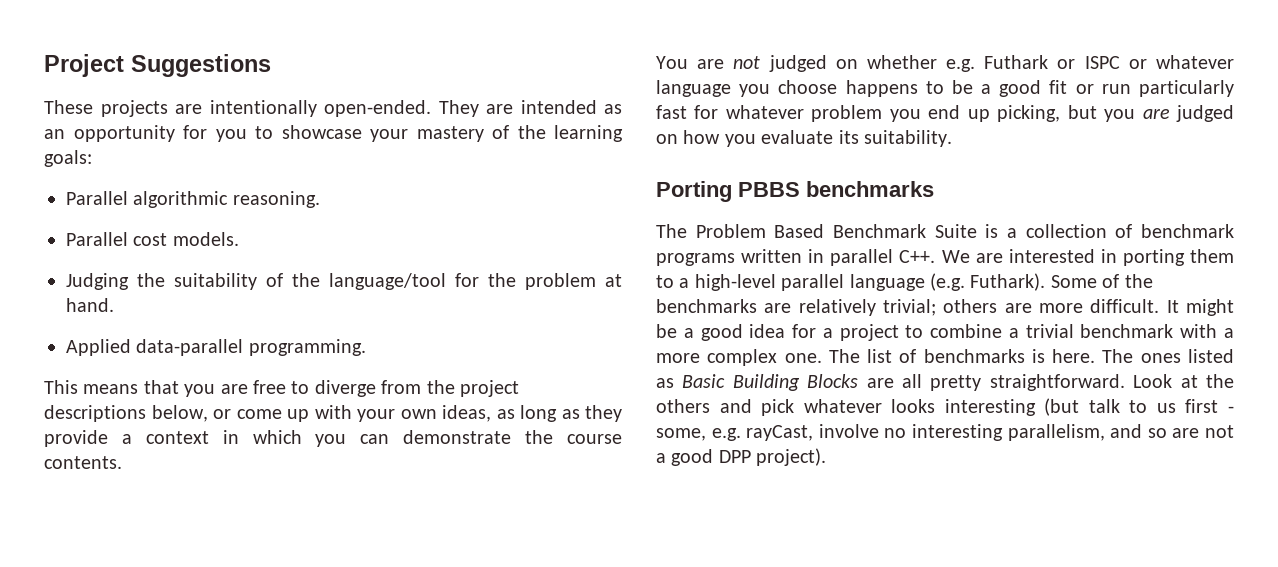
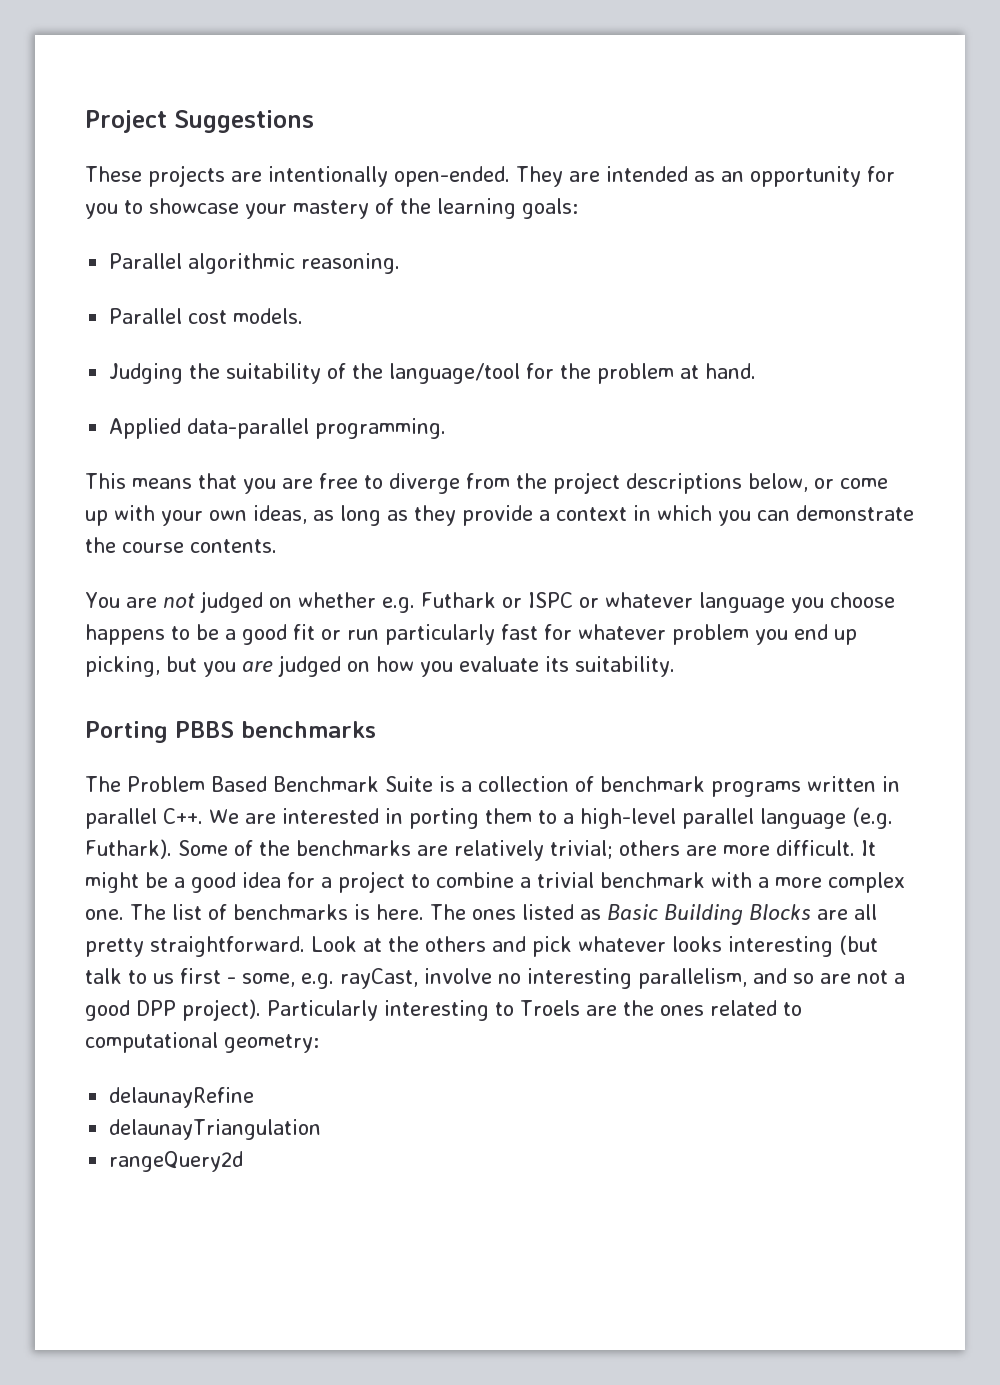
+ Particularly interesting to Troels are the ones related to computational geometry:
+ delaunayRefine
+ delaunayTriangulation
+ rangeQuery2d

